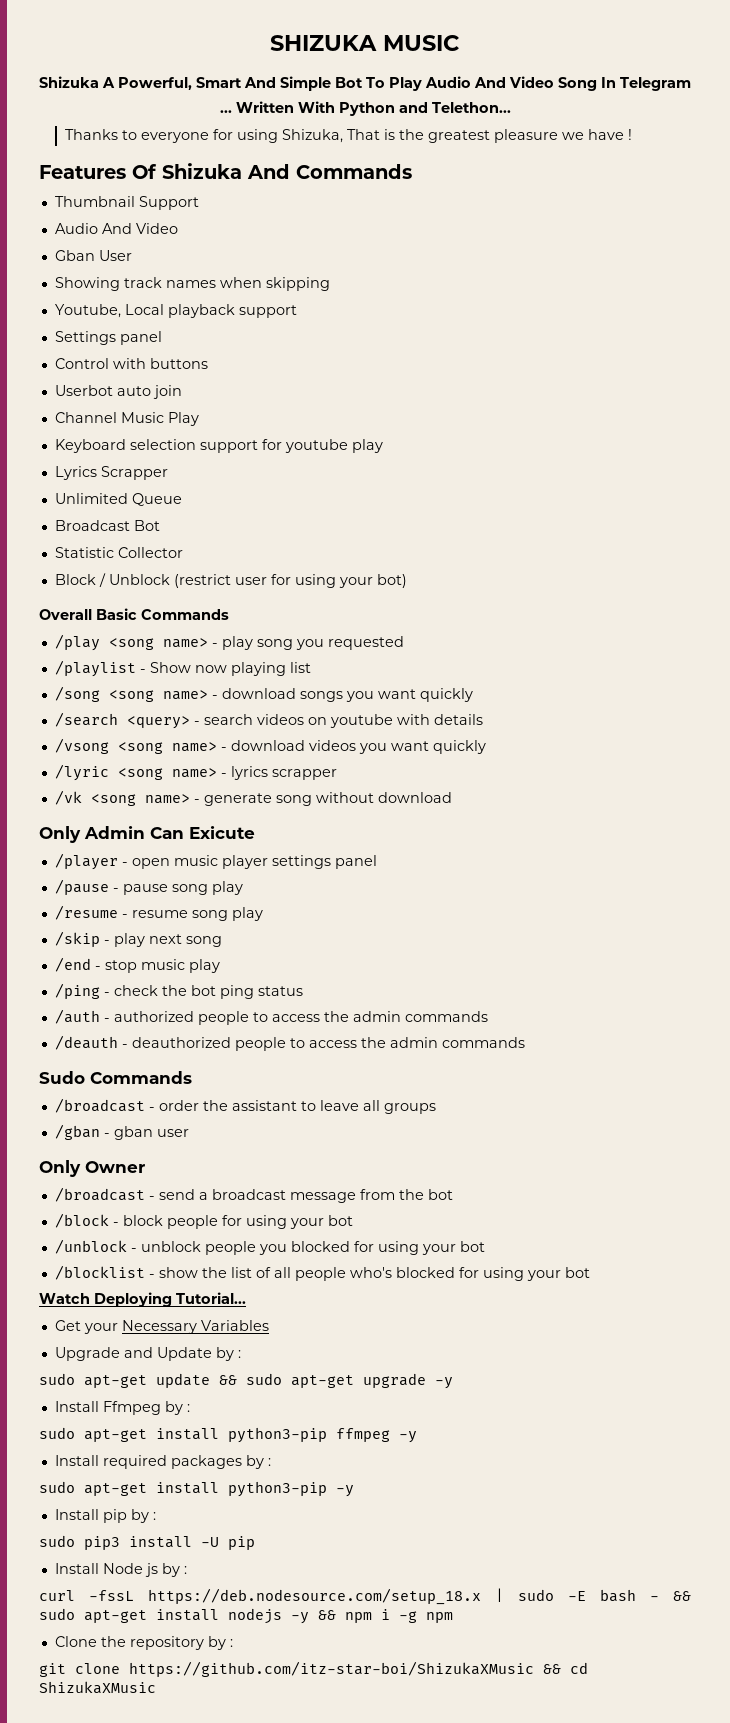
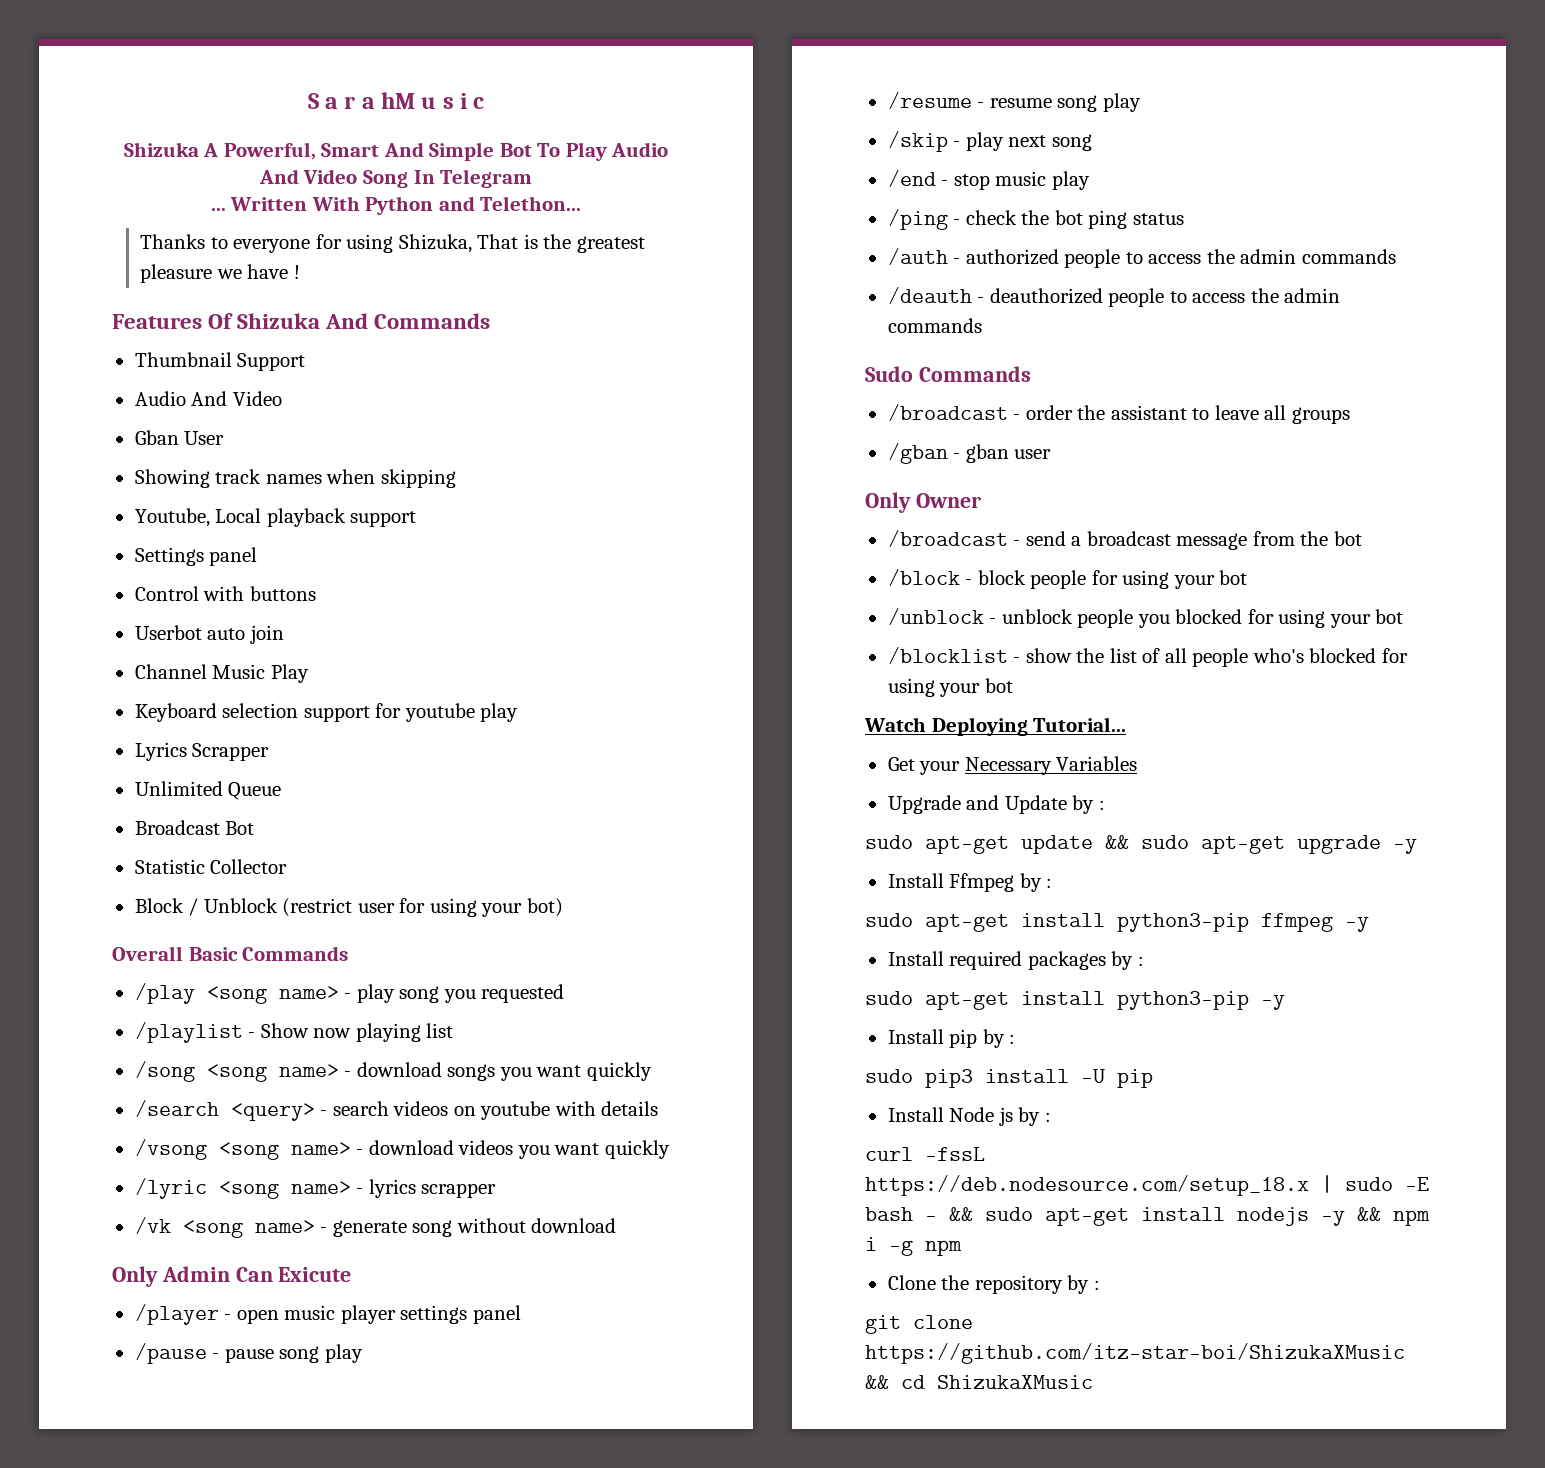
- SHIZUKA MUSIC
+ S a r a hM u s i c

